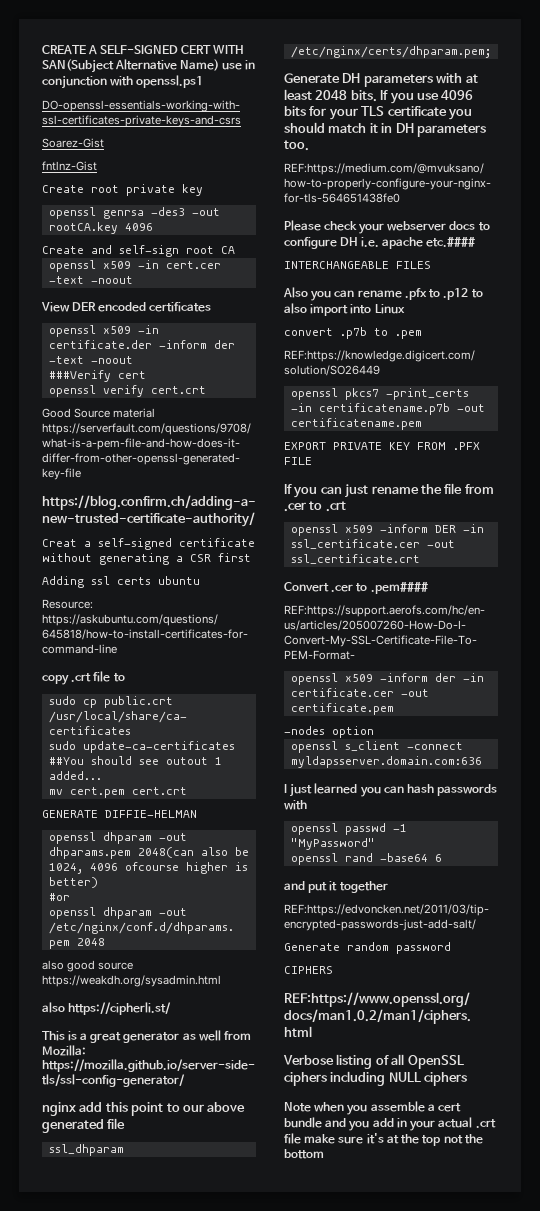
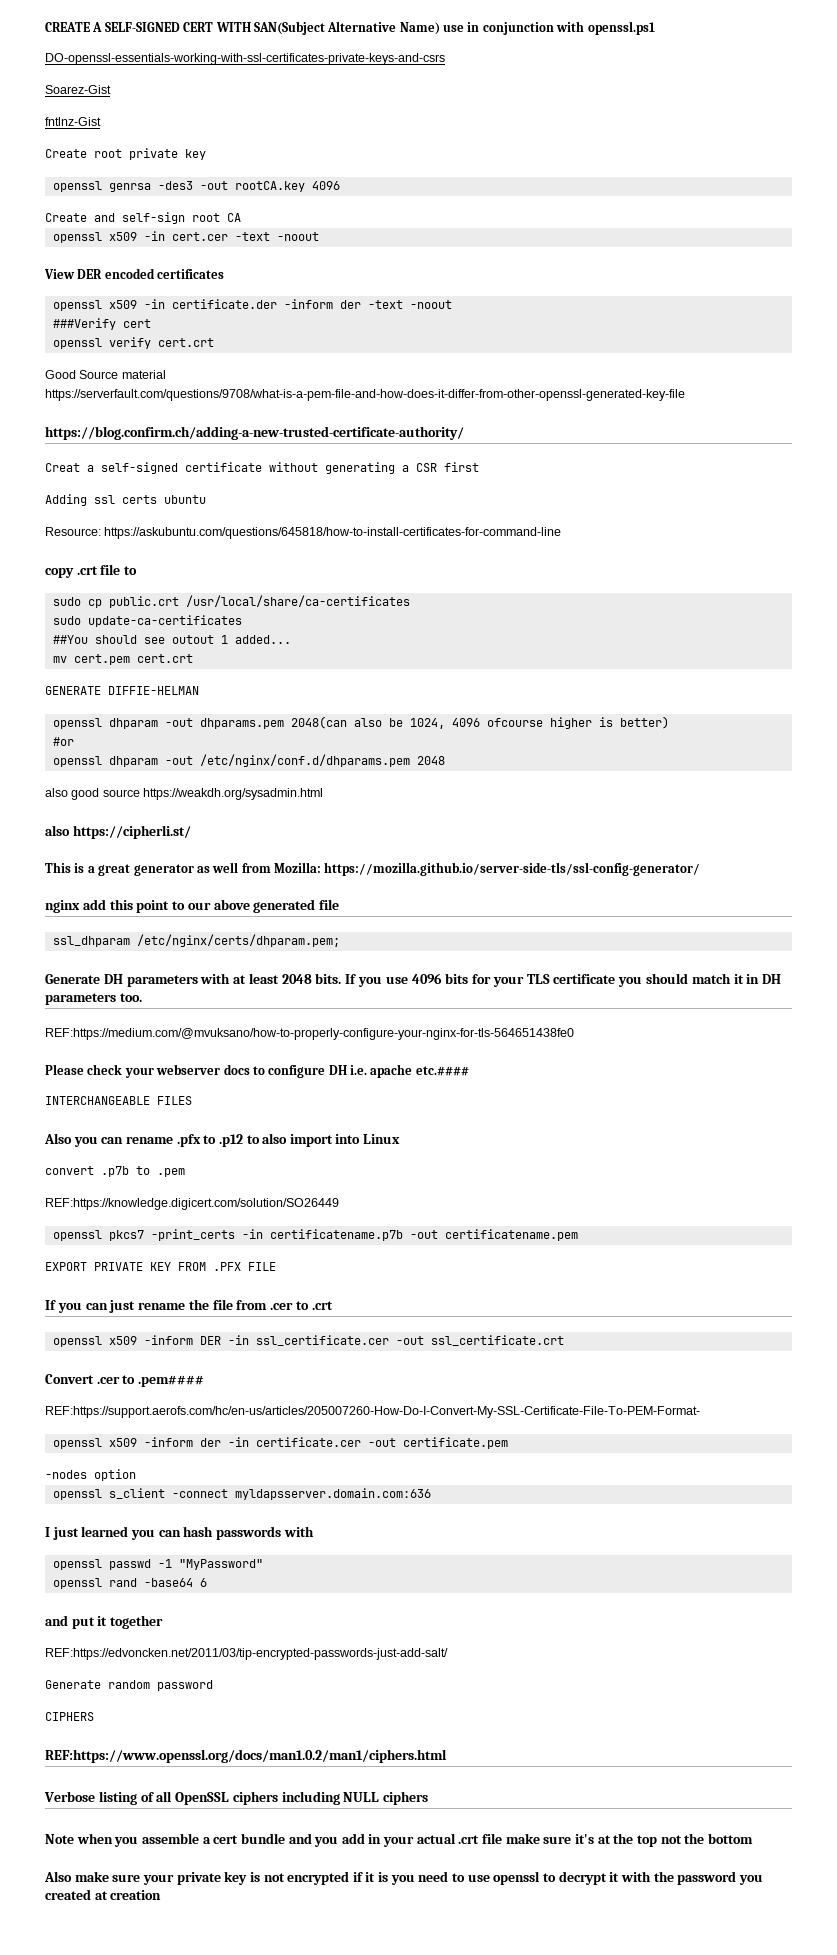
+ Also make sure your private key is not encrypted if it is you need to use openssl to decrypt it with the password you created at creation

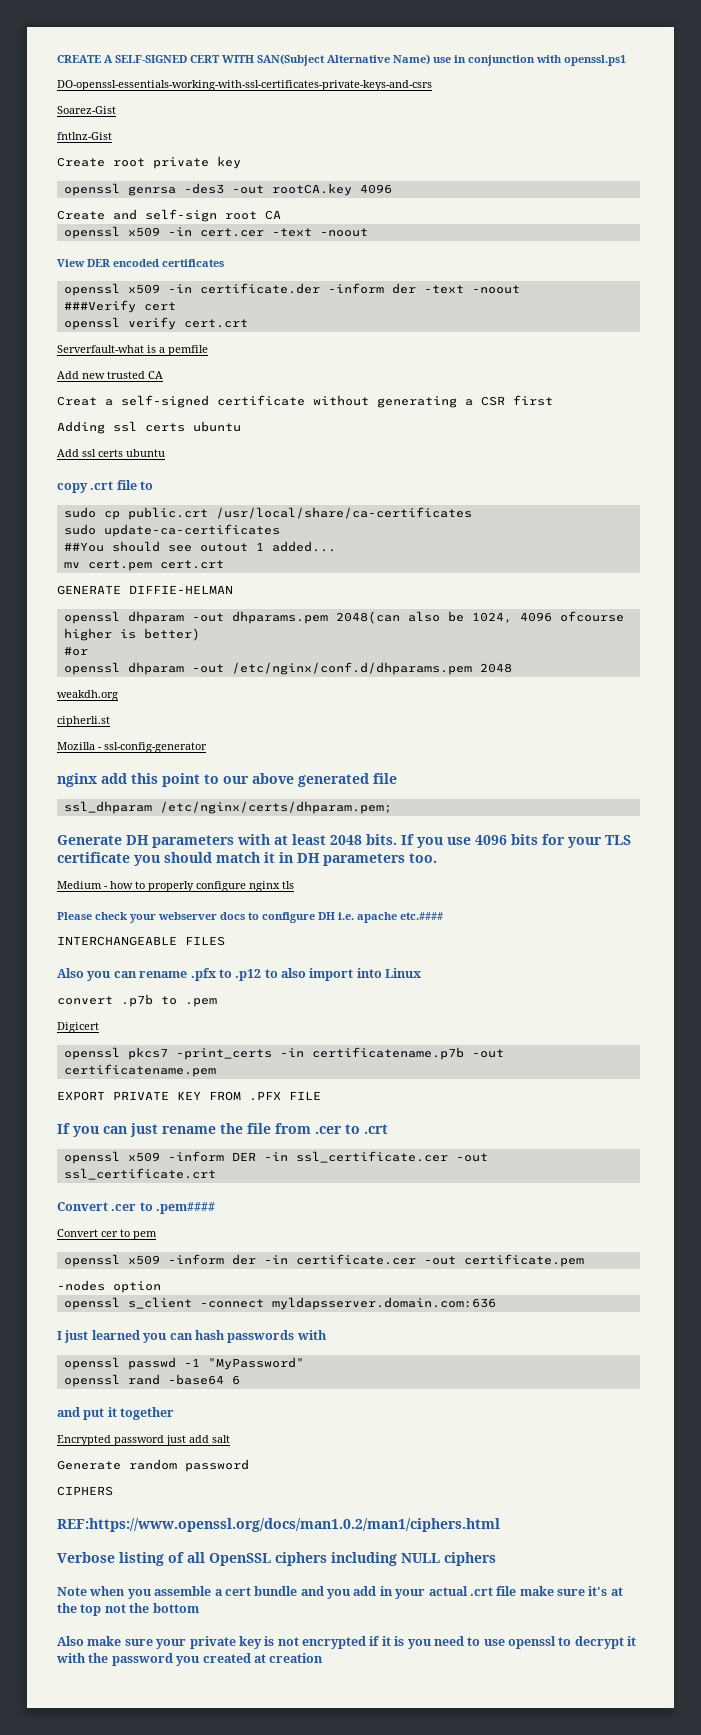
- Good Source material https://serverfault.com/questions/9708/what-is-a-pem-file-and-how-does-it-differ-from-other-openssl-generated-key-file
- https://blog.confirm.ch/adding-a-new-trusted-certificate-authority/
+ Serverfault-what is a pemfile
+ Add new trusted CA
- Resource: https://askubuntu.com/questions/645818/how-to-install-certificates-for-command-line
+ Add ssl certs ubuntu
- also good source https://weakdh.org/sysadmin.html
- also https://cipherli.st/
- This is a great generator as well from Mozilla: https://mozilla.github.io/server-side-tls/ssl-config-generator/
+ weakdh.org
+ cipherli.st
+ Mozilla - ssl-config-generator
- REF:https://medium.com/@mvuksano/how-to-properly-configure-your-nginx-for-tls-564651438fe0
+ Medium - how to properly configure nginx tls
- REF:https://knowledge.digicert.com/solution/SO26449
+ Digicert
- REF:https://support.aerofs.com/hc/en-us/articles/205007260-How-Do-I-Convert-My-SSL-Certificate-File-To-PEM-Format-
+ Convert cer to pem
- REF:https://edvoncken.net/2011/03/tip-encrypted-passwords-just-add-salt/
+ Encrypted password just add salt

